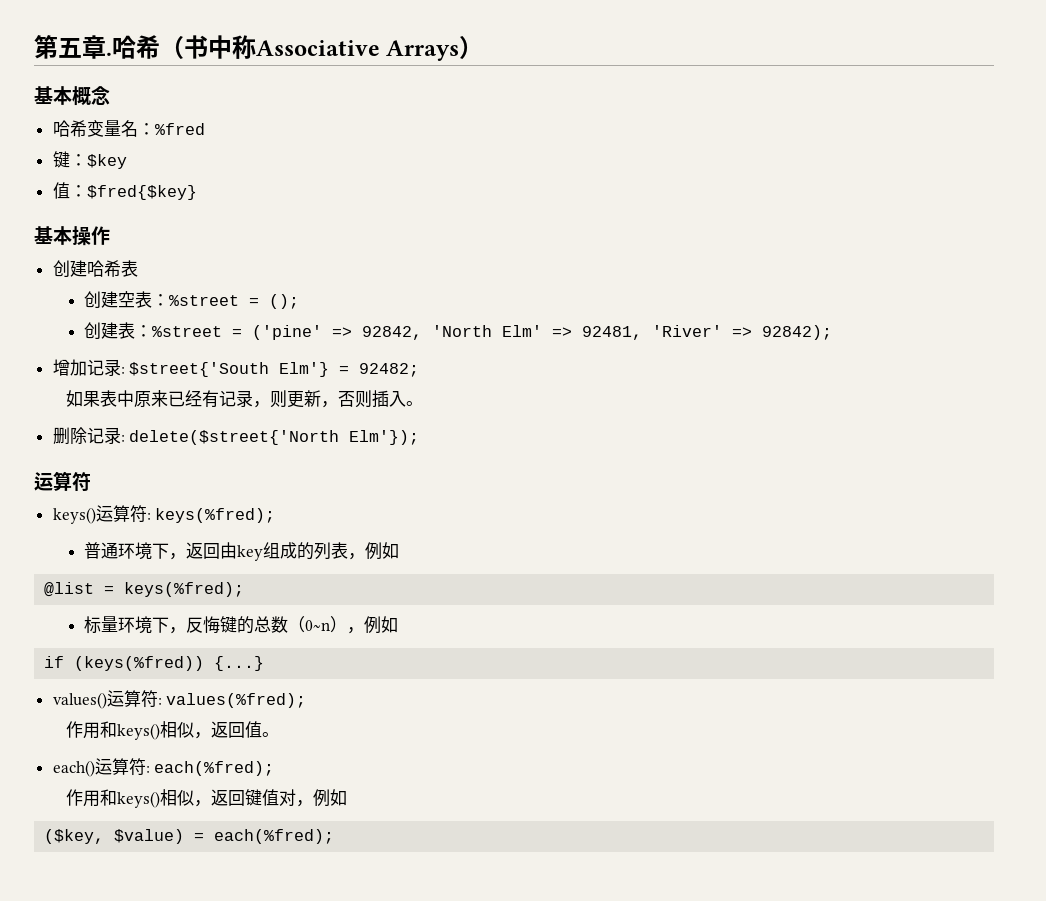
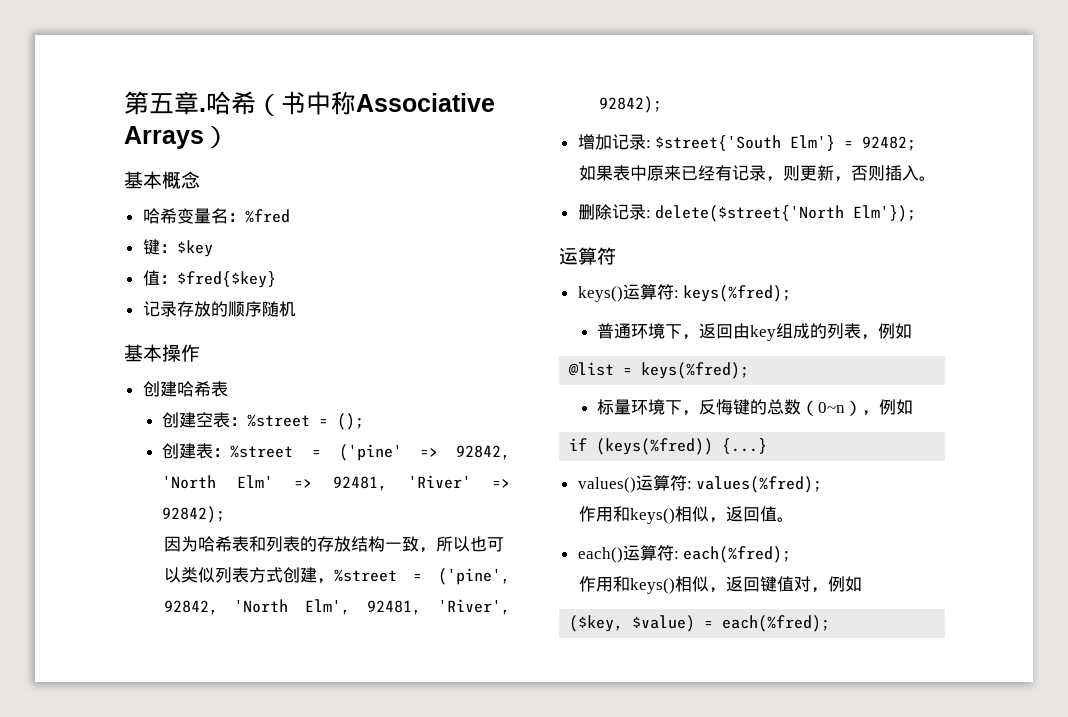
+ 记录存放的顺序随机
+ 因为哈希表和列表的存放结构一致，所以也可以类似列表方式创建，%street = ('pine', 92842, 'North Elm', 92481, 'River', 92842);

